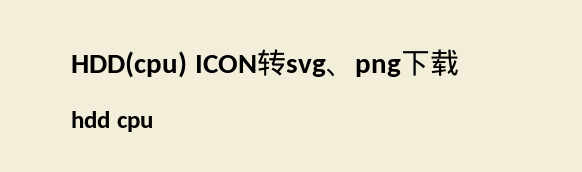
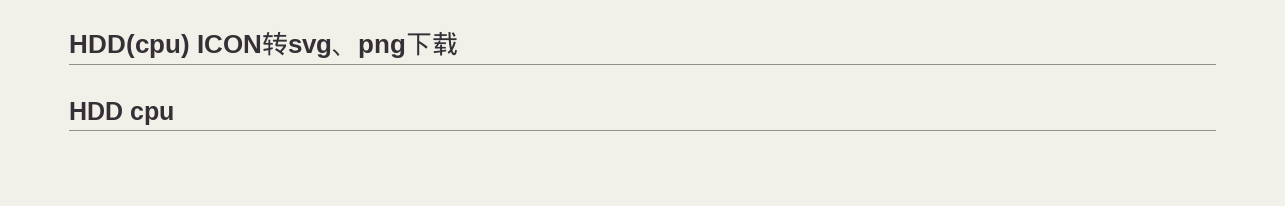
- hdd cpu
+ HDD cpu

